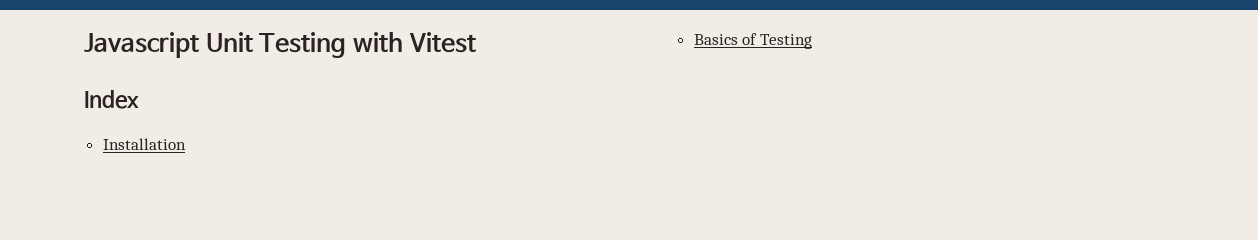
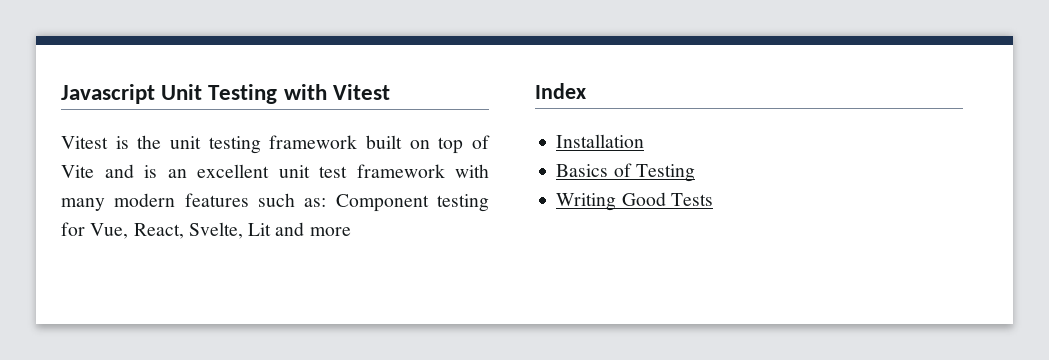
+ Vitest is the unit testing framework built on top of Vite and is an excellent unit test framework with many modern features such as: Component testing for Vue, React, Svelte, Lit and more
+ Writing Good Tests

